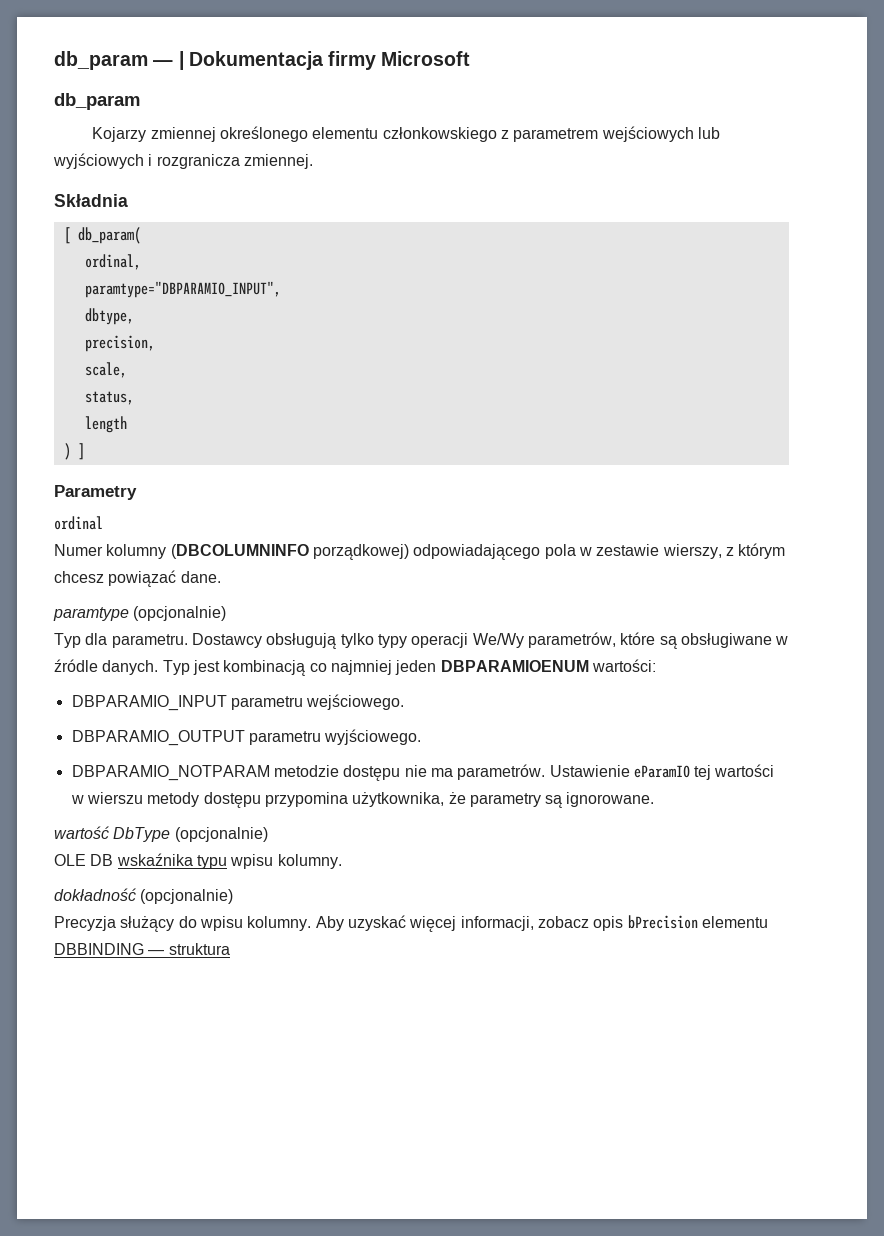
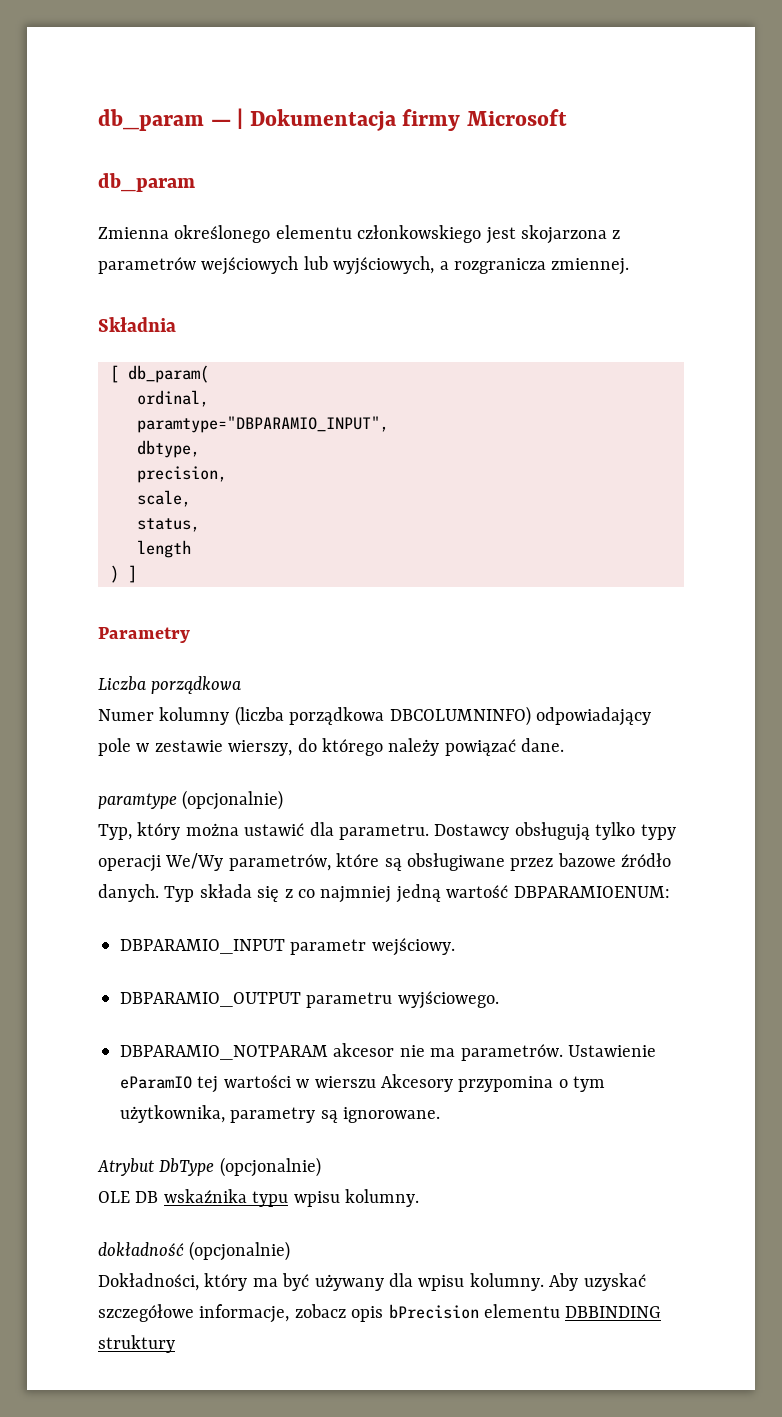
- Kojarzy zmiennej określonego elementu członkowskiego z parametrem wejściowych lub wyjściowych i rozgranicza zmiennej.
+ Zmienna określonego elementu członkowskiego jest skojarzona z parametrów wejściowych lub wyjściowych, a rozgranicza zmiennej.
- ordinal
+ Liczba porządkowa
- Numer kolumny (DBCOLUMNINFO porządkowej) odpowiadającego pola w zestawie wierszy, z którym chcesz powiązać dane.
+ Numer kolumny (liczba porządkowa DBCOLUMNINFO) odpowiadający pole w zestawie wierszy, do którego należy powiązać dane.
- Typ dla parametru.
+ Typ, który można ustawić dla parametru.
- Dostawcy obsługują tylko typy operacji We/Wy parametrów, które są obsługiwane w źródle danych. Typ jest kombinacją co najmniej jeden DBPARAMIOENUM wartości:
+ Dostawcy obsługują tylko typy operacji We/Wy parametrów, które są obsługiwane przez bazowe źródło danych. Typ składa się z co najmniej jedną wartość DBPARAMIOENUM:
- DBPARAMIO_INPUT parametru wejściowego.
+ DBPARAMIO_INPUT parametr wejściowy.
- DBPARAMIO_NOTPARAM metodzie dostępu nie ma parametrów.
+ DBPARAMIO_NOTPARAM akcesor nie ma parametrów.
- Ustawienie eParamIO tej wartości w wierszu metody dostępu przypomina użytkownika, że parametry są ignorowane.
+ Ustawienie eParamIO tej wartości w wierszu Akcesory przypomina o tym użytkownika, parametry są ignorowane.
- wartość DbType (opcjonalnie)
+ Atrybut DbType (opcjonalnie)
- Precyzja służący do wpisu kolumny.
+ Dokładności, który ma być używany dla wpisu kolumny.
- Aby uzyskać więcej informacji, zobacz opis bPrecision elementu DBBINDING — struktura
+ Aby uzyskać szczegółowe informacje, zobacz opis bPrecision elementu DBBINDING struktury

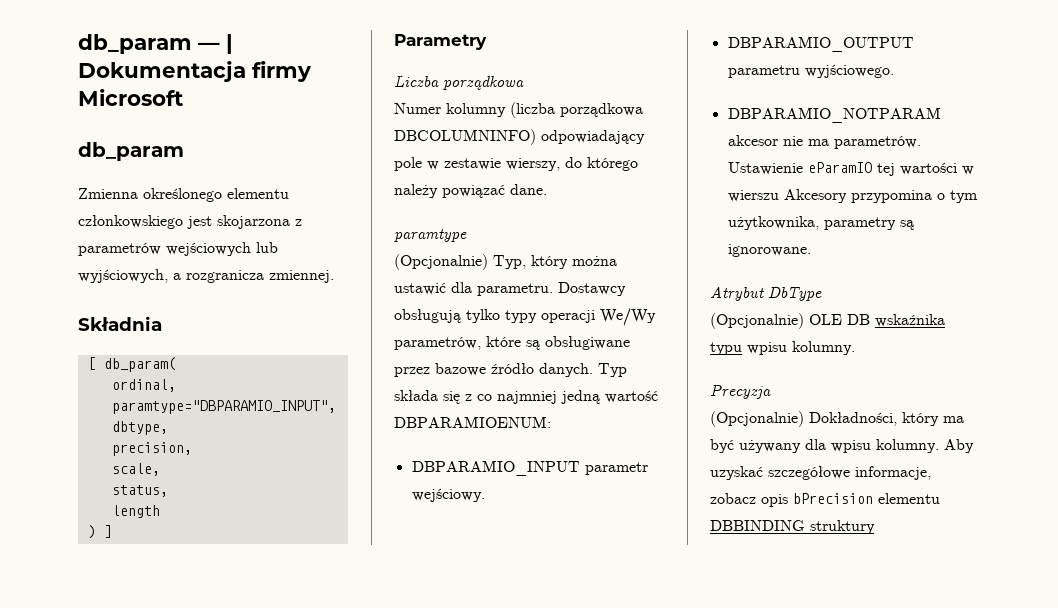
- paramtype (opcjonalnie)
- Typ, który można ustawić dla parametru.
+ paramtype
+ (Opcjonalnie) Typ, który można ustawić dla parametru.
- Atrybut DbType (opcjonalnie)
- OLE DB wskaźnika typu wpisu kolumny.
+ Atrybut DbType
+ (Opcjonalnie) OLE DB wskaźnika typu wpisu kolumny.
- dokładność (opcjonalnie)
- Dokładności, który ma być używany dla wpisu kolumny.
+ Precyzja
+ (Opcjonalnie) Dokładności, który ma być używany dla wpisu kolumny.

